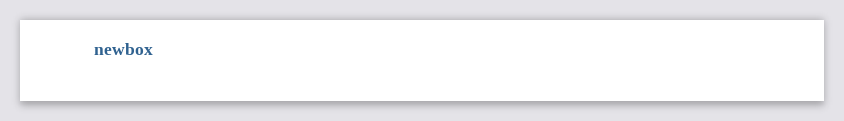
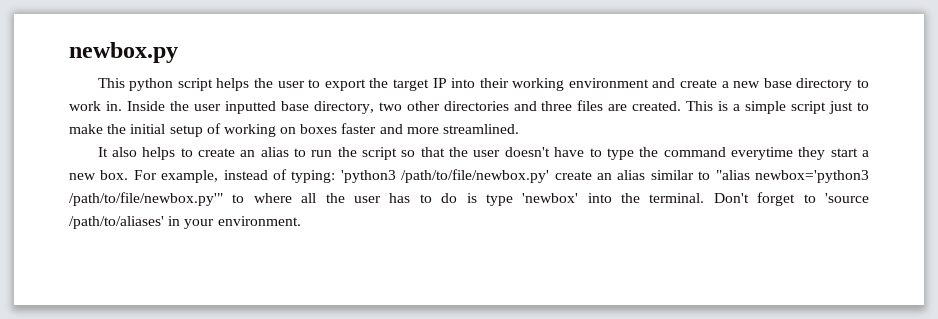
- newbox
+ newbox.py
+ This python script helps the user to export the target IP into their working environment and create a new base directory to work in. Inside the user inputted base directory, two other directories and three files are created. This is a simple script just to make the initial setup of working on boxes faster and more streamlined.
+ It also helps to create an alias to run the script so that the user doesn't have to type the command everytime they start a new box. For example, instead of typing: 'python3 /path/to/file/newbox.py' create an alias similar to "alias newbox='python3 /path/to/file/newbox.py'" to where all the user has to do is type 'newbox' into the terminal. Don't forget to 'source /path/to/aliases' in your environment.

